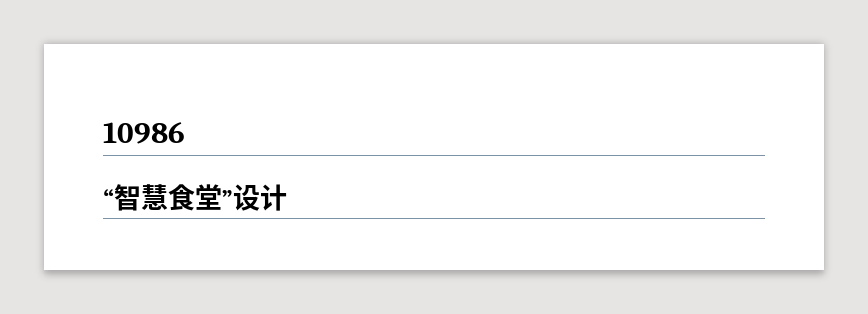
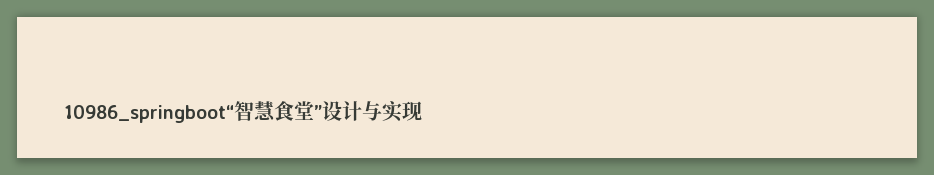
- 10986
- “智慧食堂”设计
+ 10986_springboot“智慧食堂”设计与实现

